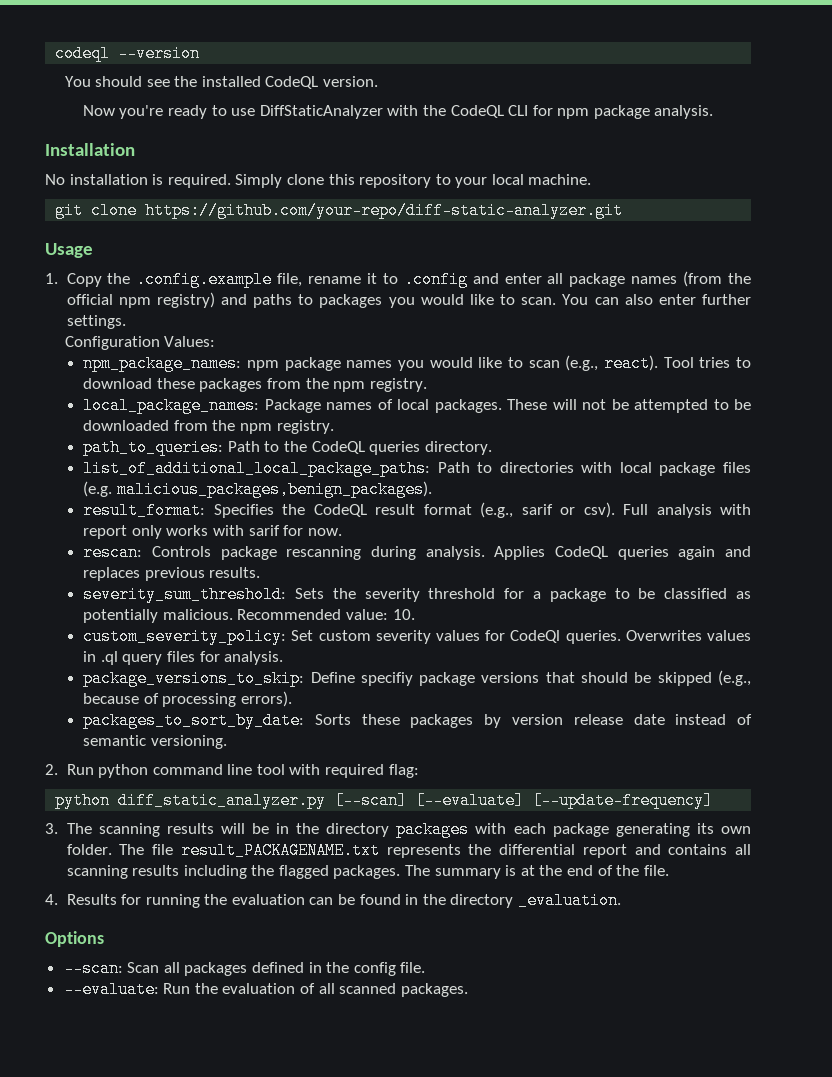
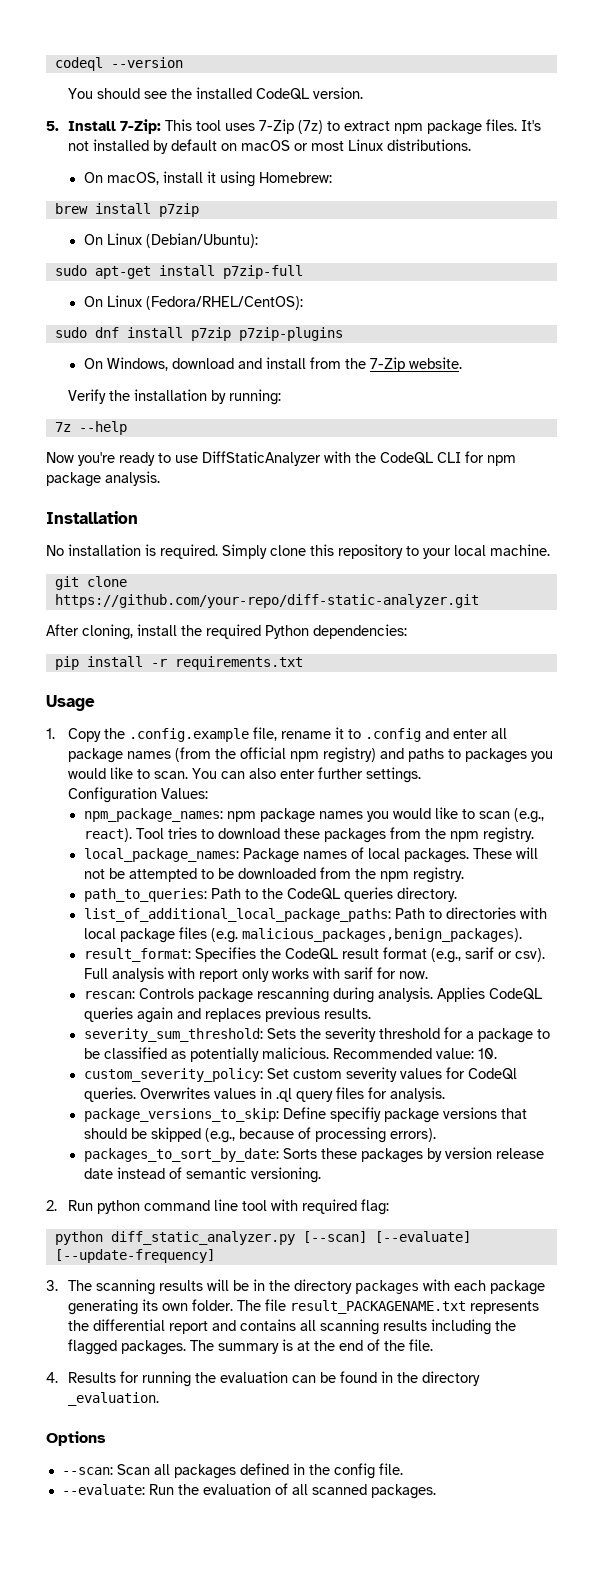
+ 5. Install 7-Zip: This tool uses 7-Zip (7z) to extract npm package files. It's not installed by default on macOS or most Linux distributions.
+ On macOS, install it using Homebrew:
+ brew install p7zip
+ On Linux (Debian/Ubuntu):
+ sudo apt-get install p7zip-full
+ On Linux (Fedora/RHEL/CentOS):
+ sudo dnf install p7zip p7zip-plugins
+ On Windows, download and install from the 7-Zip website.
+ Verify the installation by running:
+ 7z --help
+ After cloning, install the required Python dependencies:
+ pip install -r requirements.txt

